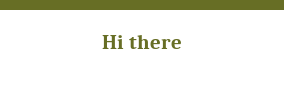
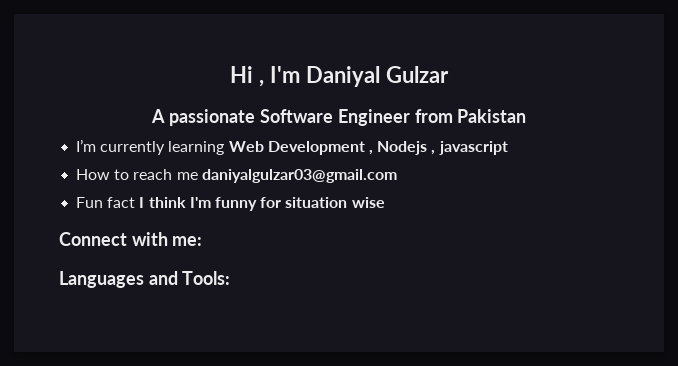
- Hi there
+ Hi , I'm Daniyal Gulzar
+ A passionate Software Engineer from Pakistan
+ I’m currently learning Web Development , Nodejs , javascript
+ How to reach me daniyalgulzar03@gmail.com
+ Fun fact I think I'm funny for situation wise
+ Connect with me:
+ Languages and Tools:

